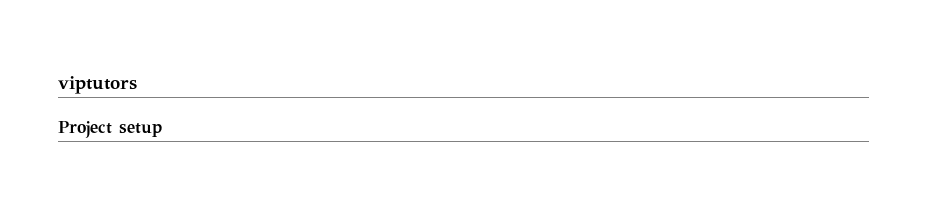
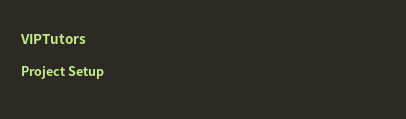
- viptutors
+ VIPTutors
- Project setup
+ Project Setup

